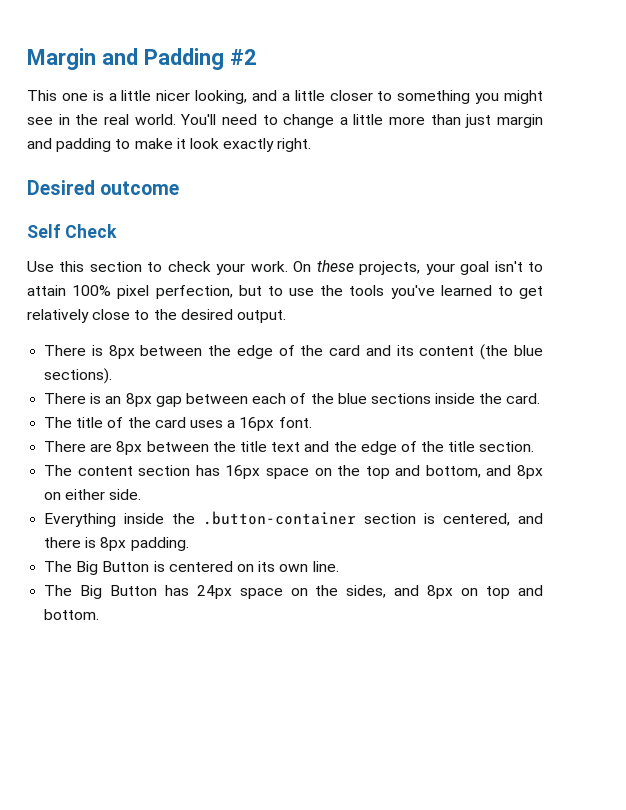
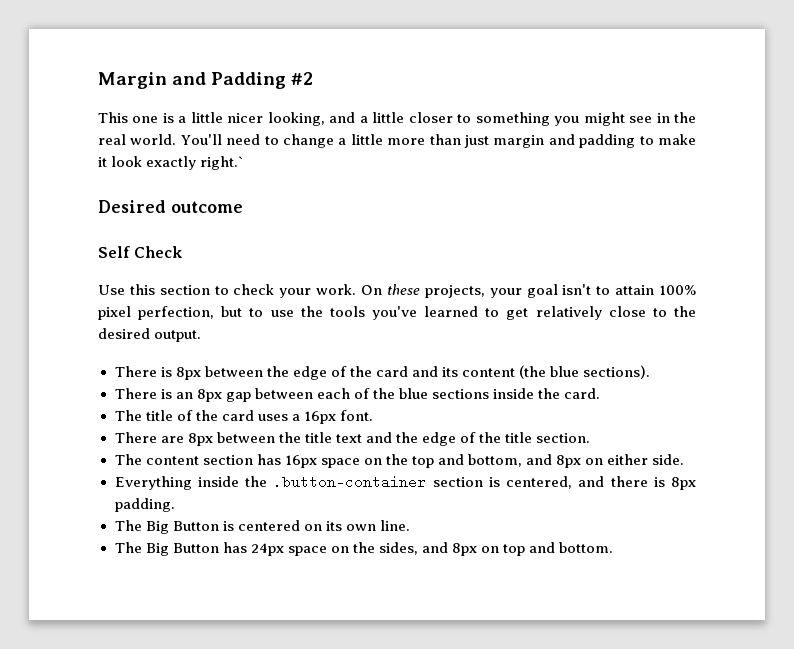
- You'll need to change a little more than just margin and padding to make it look exactly right.
+ You'll need to change a little more than just margin and padding to make it look exactly right.`

